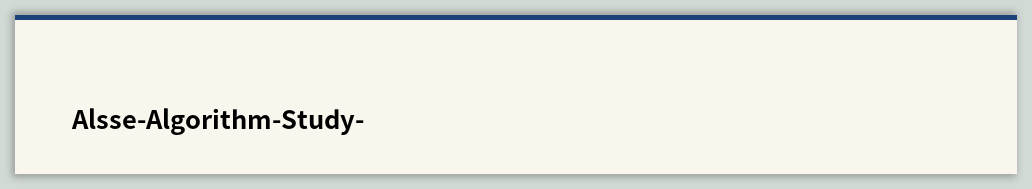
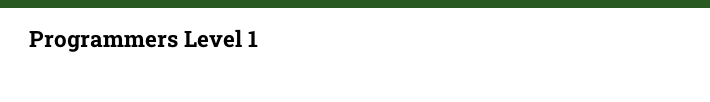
- Alsse-Algorithm-Study-
+ Programmers Level 1

